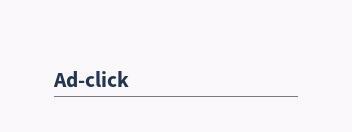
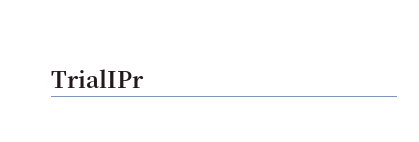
- Ad-click
+ TrialIPr

